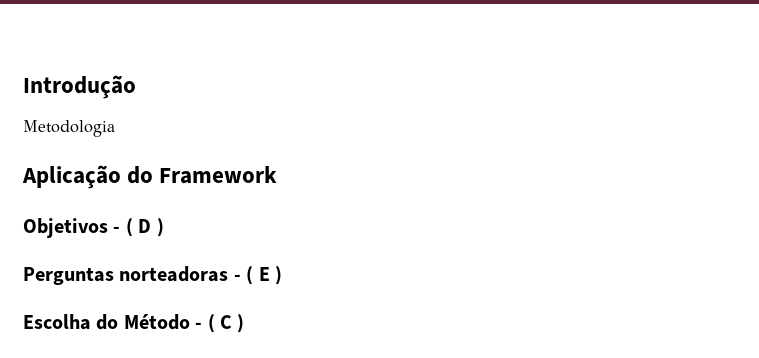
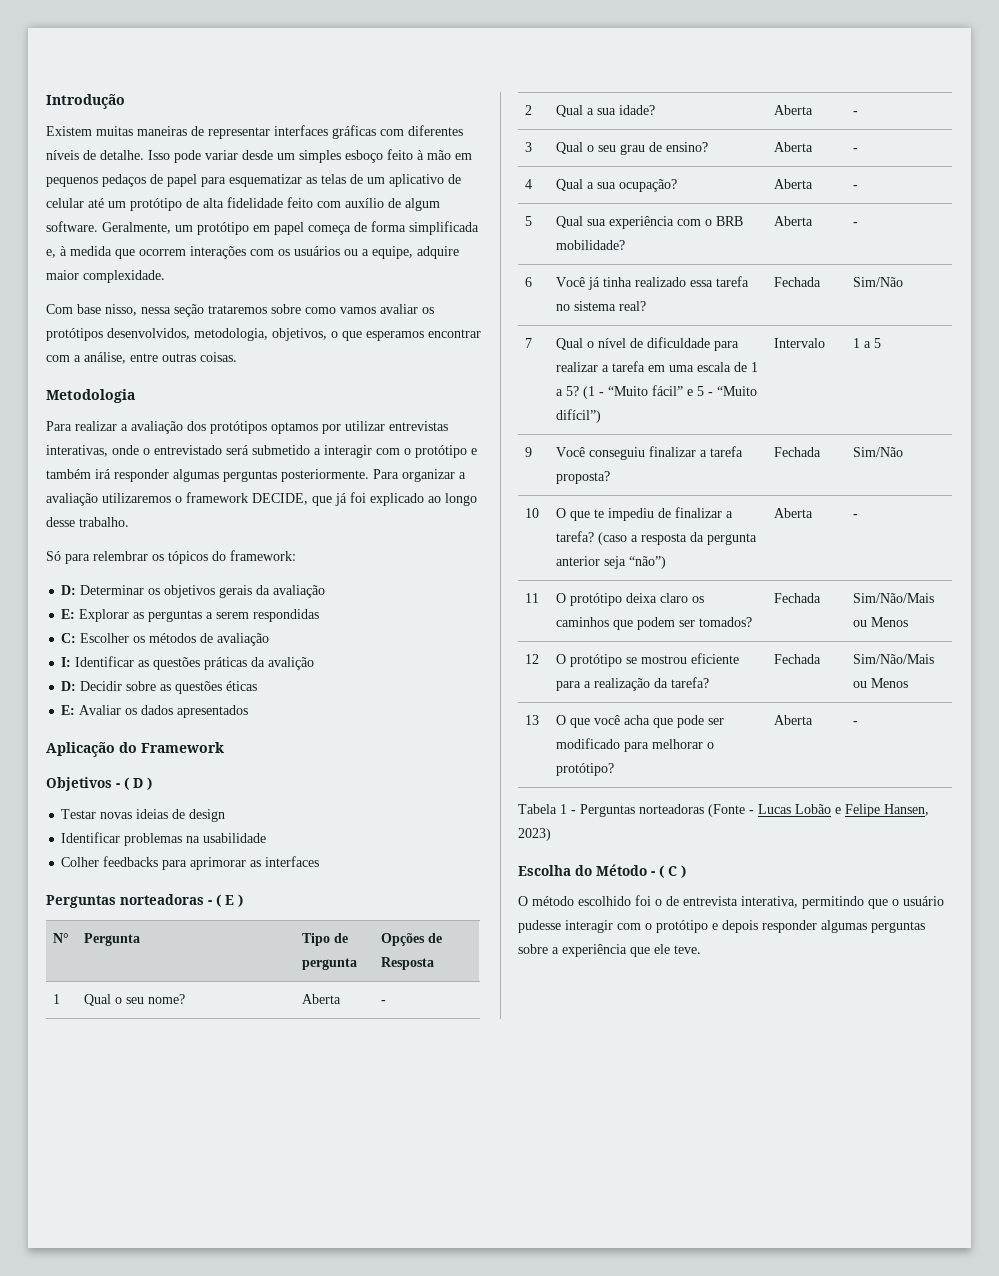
+ Existem muitas maneiras de representar interfaces gráficas com diferentes níveis de detalhe. Isso pode variar desde um simples esboço feito à mão em pequenos pedaços de papel para esquematizar as telas de um aplicativo de celular até um protótipo de alta fidelidade feito com auxílio de algum software. Geralmente, um protótipo em papel começa de forma simplificada e, à medida que ocorrem interações com os usuários ou a equipe, adquire maior complexidade.
+ Com base nisso, nessa seção trataremos sobre como vamos avaliar os protótipos desenvolvidos, metodologia, objetivos, o que esperamos encontrar com a análise, entre outras coisas.
  Metodologia
+ Para realizar a avaliação dos protótipos optamos por utilizar entrevistas interativas, onde o entrevistado será submetido a interagir com o protótipo e também irá responder algumas perguntas posteriormente. Para organizar a avaliação utilizaremos o framework DECIDE, que já foi explicado ao longo desse trabalho.
+ Só para relembrar os tópicos do framework:
+ D: Determinar os objetivos gerais da avaliação
+ E: Explorar as perguntas a serem respondidas
+ C: Escolher os métodos de avaliação
+ I: Identificar as questões práticas da avalição
+ D: Decidir sobre as questões éticas
+ E: Avaliar os dados apresentados
+ Testar novas ideias de design
+ Identificar problemas na usabilidade
+ Colher feedbacks para aprimorar as interfaces
+ N° | Pergunta | Tipo de pergunta | Opções de Resposta
+ 1 | Qual o seu nome? | Aberta | -
+ 2 | Qual a sua idade? | Aberta | -
+ 3 | Qual o seu grau de ensino? | Aberta | -
+ 4 | Qual a sua ocupação? | Aberta | -
+ 5 | Qual sua experiência com o BRB mobilidade? | Aberta | -
+ 6 | Você já tinha realizado essa tarefa no sistema real? | Fechada | Sim/Não
+ 7 | Qual o nível de dificuldade para realizar a tarefa em uma escala de 1 a 5? (1 - “Muito fácil” e 5 - “Muito difícil”) | Intervalo | 1 a 5
+ 9 | Você conseguiu finalizar a tarefa proposta? | Fechada | Sim/Não
+ 10 | O que te impediu de finalizar a tarefa? (caso a resposta da pergunta anterior seja “não”) | Aberta | -
+ 11 | O protótipo deixa claro os caminhos que podem ser tomados? | Fechada | Sim/Não/Mais ou Menos
+ 12 | O protótipo se mostrou eficiente para a realização da tarefa? | Fechada | Sim/Não/Mais ou Menos
+ 13 | O que você acha que pode ser modificado para melhorar o protótipo? | Aberta | -
+ Tabela 1 - Perguntas norteadoras (Fonte - Lucas Lobão e Felipe Hansen, 2023)
+ O método escolhido foi o de entrevista interativa, permitindo que o usuário pudesse interagir com o protótipo e depois responder algumas perguntas sobre a experiência que ele teve.

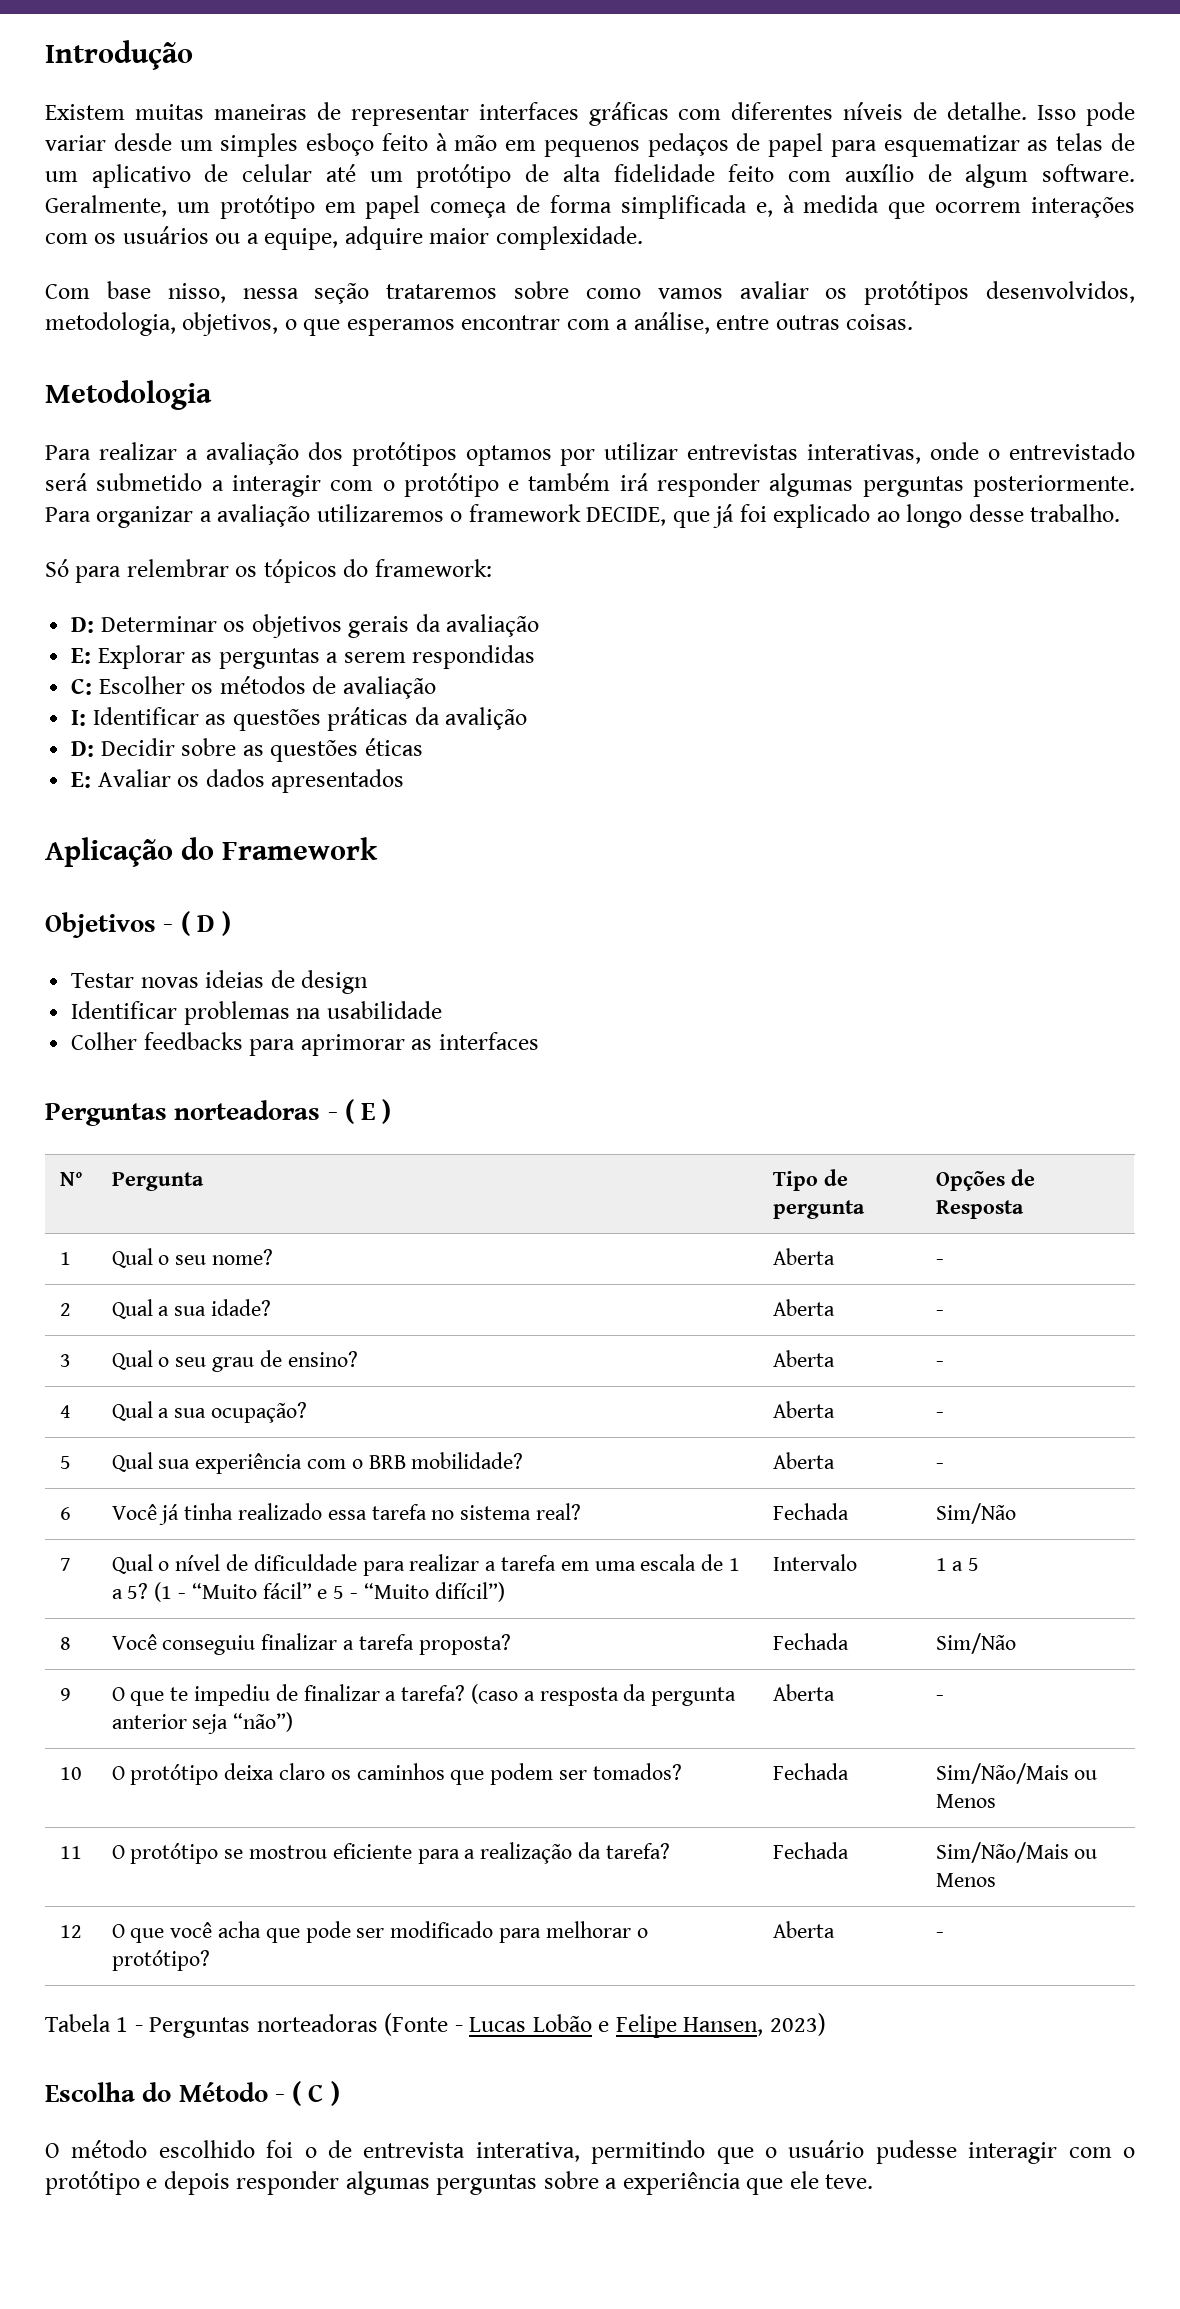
- 9 | Você conseguiu finalizar a tarefa proposta? | Fechada | Sim/Não
+ 8 | Você conseguiu finalizar a tarefa proposta? | Fechada | Sim/Não
- 10 | O que te impediu de finalizar a tarefa? (caso a resposta da pergunta anterior seja “não”) | Aberta | -
+ 9 | O que te impediu de finalizar a tarefa? (caso a resposta da pergunta anterior seja “não”) | Aberta | -
- 11 | O protótipo deixa claro os caminhos que podem ser tomados? | Fechada | Sim/Não/Mais ou Menos
+ 10 | O protótipo deixa claro os caminhos que podem ser tomados? | Fechada | Sim/Não/Mais ou Menos
- 12 | O protótipo se mostrou eficiente para a realização da tarefa? | Fechada | Sim/Não/Mais ou Menos
+ 11 | O protótipo se mostrou eficiente para a realização da tarefa? | Fechada | Sim/Não/Mais ou Menos
- 13 | O que você acha que pode ser modificado para melhorar o protótipo? | Aberta | -
+ 12 | O que você acha que pode ser modificado para melhorar o protótipo? | Aberta | -

